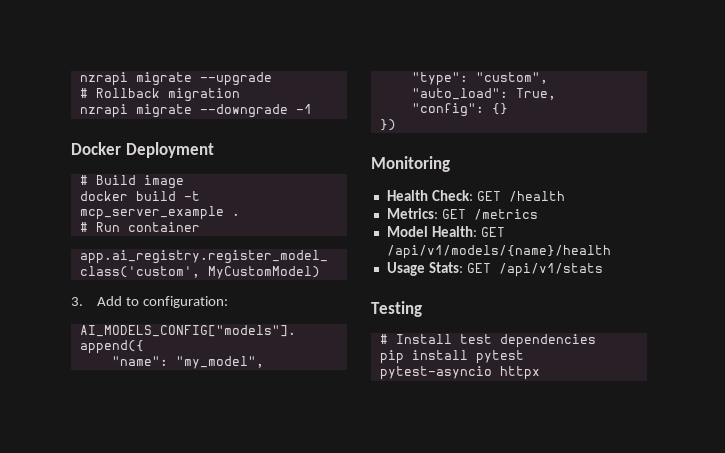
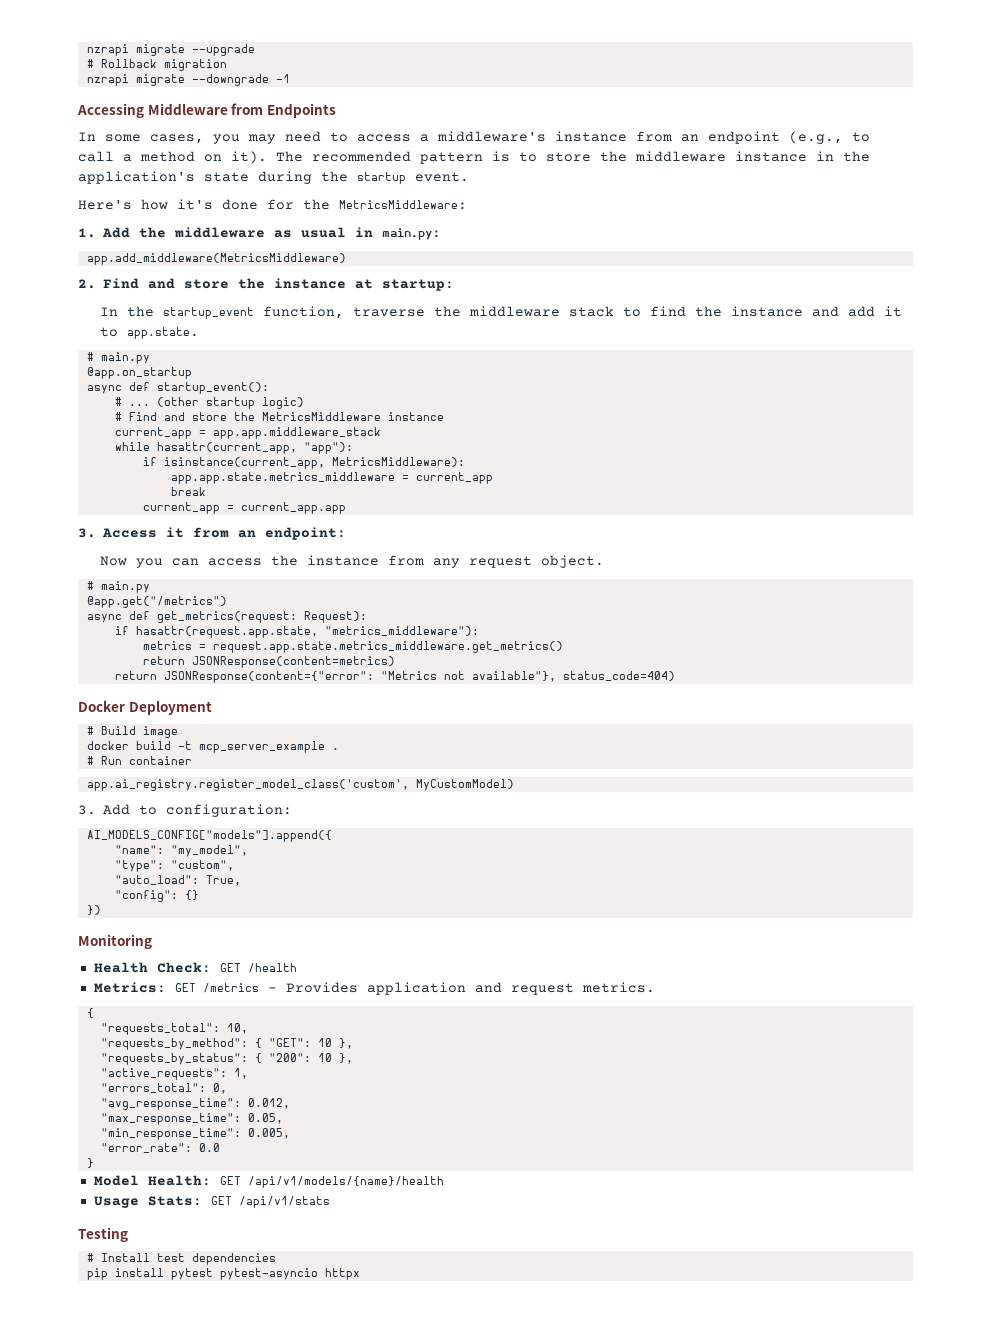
+ Accessing Middleware from Endpoints
+ In some cases, you may need to access a middleware's instance from an endpoint (e.g., to call a method on it). The recommended pattern is to store the middleware instance in the application's state during the startup event.
+ Here's how it's done for the MetricsMiddleware:
+ 1. Add the middleware as usual in main.py:
+ app.add_middleware(MetricsMiddleware)
+ 2. Find and store the instance at startup:
+ In the startup_event function, traverse the middleware stack to find the instance and add it to app.state.
+ # main.py
+ @app.on_startup
+ async def startup_event():
+ # ... (other startup logic)
+ # Find and store the MetricsMiddleware instance
+ current_app = app.app.middleware_stack
+ while hasattr(current_app, "app"):
+ if isinstance(current_app, MetricsMiddleware):
+ app.app.state.metrics_middleware = current_app
+ break
+ current_app = current_app.app
+ 3. Access it from an endpoint:
+ Now you can access the instance from any request object.
+ # main.py
+ @app.get("/metrics")
+ async def get_metrics(request: Request):
+ if hasattr(request.app.state, "metrics_middleware"):
+ metrics = request.app.state.metrics_middleware.get_metrics()
+ return JSONResponse(content=metrics)
+ return JSONResponse(content={"error": "Metrics not available"}, status_code=404)
- Metrics: GET /metrics
+ Metrics: GET /metrics - Provides application and request metrics.
+ {
+ "requests_total": 10,
+ "requests_by_method": { "GET": 10 },
+ "requests_by_status": { "200": 10 },
+ "active_requests": 1,
+ "errors_total": 0,
+ "avg_response_time": 0.012,
+ "max_response_time": 0.05,
+ "min_response_time": 0.005,
+ "error_rate": 0.0
+ }

